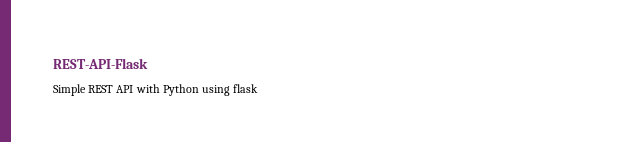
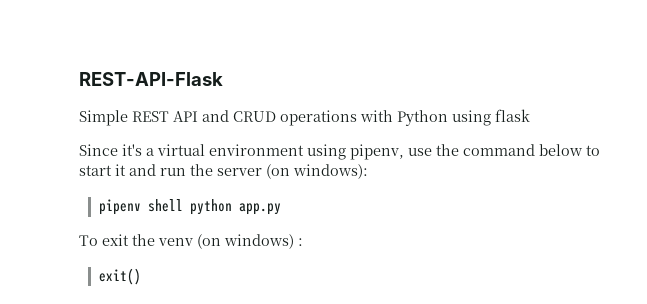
- Simple REST API with Python using flask
+ Simple REST API and CRUD operations with Python using flask
+ Since it's a virtual environment using pipenv, use the command below to start it and run the server (on windows):
+ pipenv shell python app.py
+ To exit the venv (on windows) :
+ exit()

